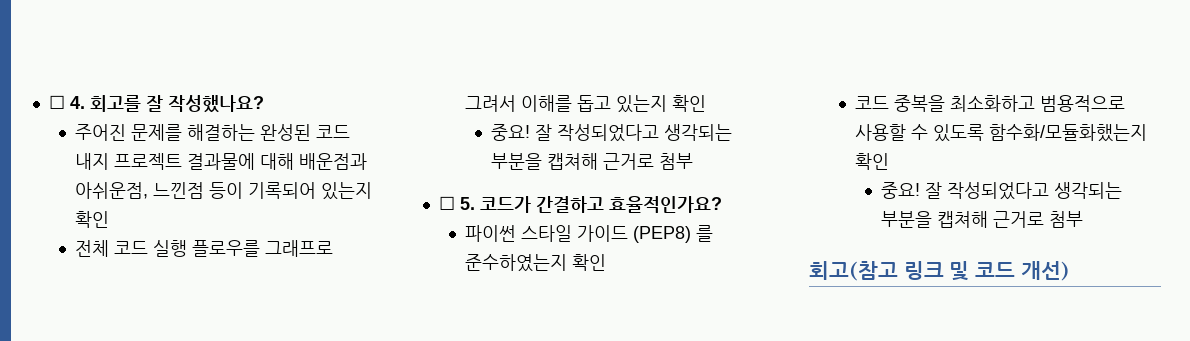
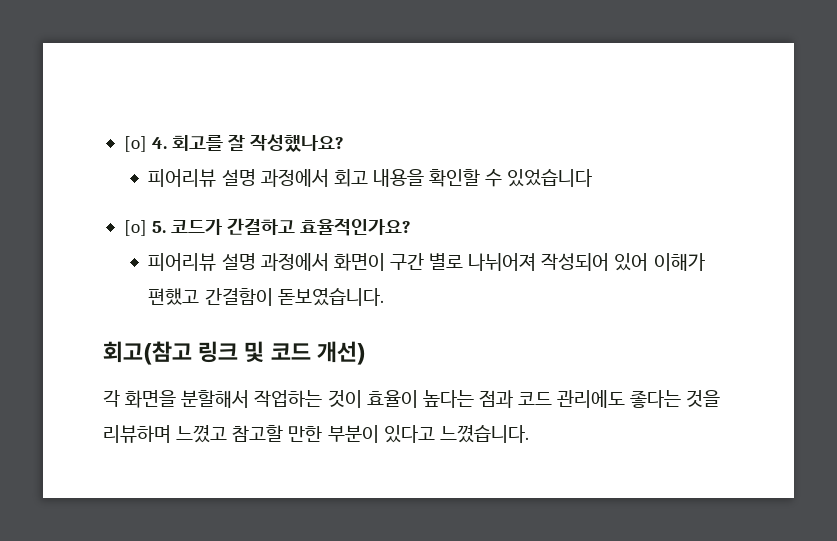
- ☐ 4. 회고를 잘 작성했나요?
+ [o] 4. 회고를 잘 작성했나요?
- 주어진 문제를 해결하는 완성된 코드 내지 프로젝트 결과물에 대해 배운점과 아쉬운점, 느낀점 등이 기록되어 있는지 확인
- 전체 코드 실행 플로우를 그래프로 그려서 이해를 돕고 있는지 확인
- 중요! 잘 작성되었다고 생각되는 부분을 캡쳐해 근거로 첨부
- ☐ 5. 코드가 간결하고 효율적인가요?
- 파이썬 스타일 가이드 (PEP8) 를 준수하였는지 확인
- 코드 중복을 최소화하고 범용적으로 사용할 수 있도록 함수화/모듈화했는지 확인
- 중요! 잘 작성되었다고 생각되는 부분을 캡쳐해 근거로 첨부
+ 피어리뷰 설명 과정에서 회고 내용을 확인할 수 있었습니다
+ [o] 5. 코드가 간결하고 효율적인가요?
+ 피어리뷰 설명 과정에서 화면이 구간 별로 나뉘어져 작성되어 있어 이해가 편했고 간결함이 돋보였습니다.
+ 각 화면을 분할해서 작업하는 것이 효율이 높다는 점과 코드 관리에도 좋다는 것을 리뷰하며 느꼈고 참고할 만한 부분이 있다고 느꼈습니다.

